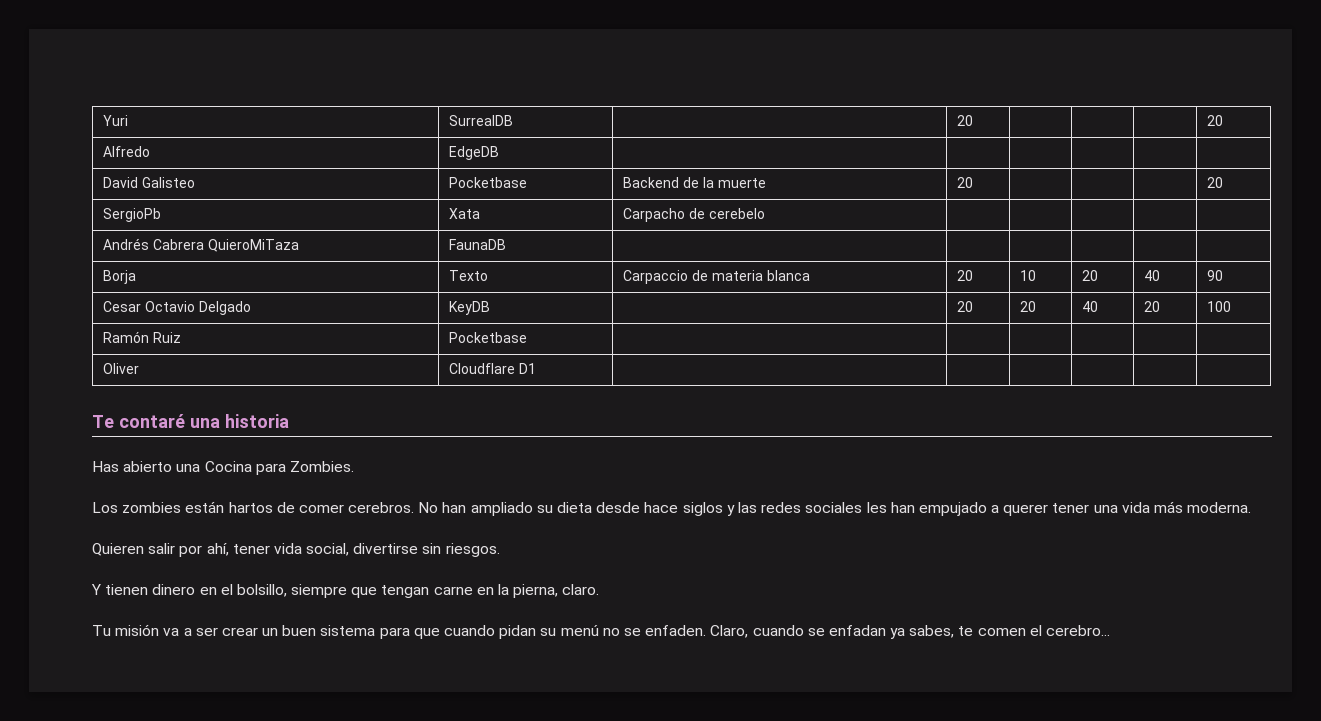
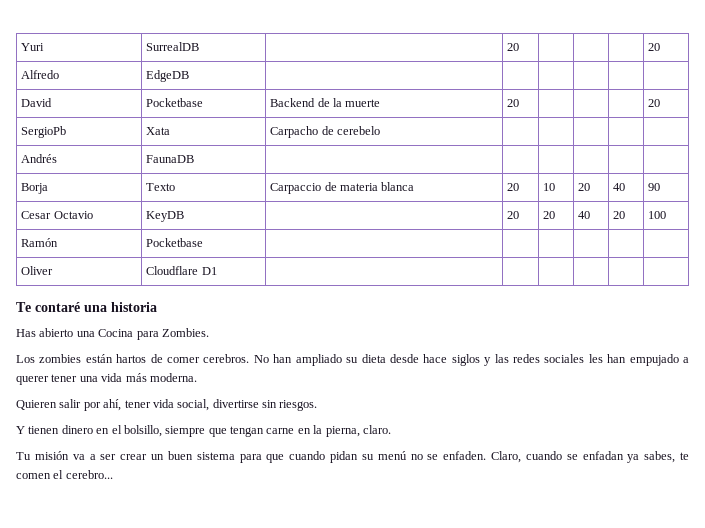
- David Galisteo | Pocketbase | Backend de la muerte | 20 | | | | 20
+ David | Pocketbase | Backend de la muerte | 20 | | | | 20
- Andrés Cabrera QuieroMiTaza | FaunaDB | | | | | |
+ Andrés | FaunaDB | | | | | |
- Cesar Octavio Delgado | KeyDB | | 20 | 20 | 40 | 20 | 100
+ Cesar Octavio | KeyDB | | 20 | 20 | 40 | 20 | 100
- Ramón Ruiz | Pocketbase | | | | | |
+ Ramón | Pocketbase | | | | | |

